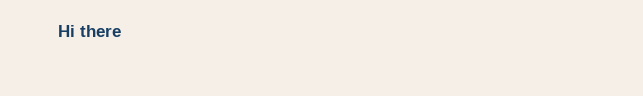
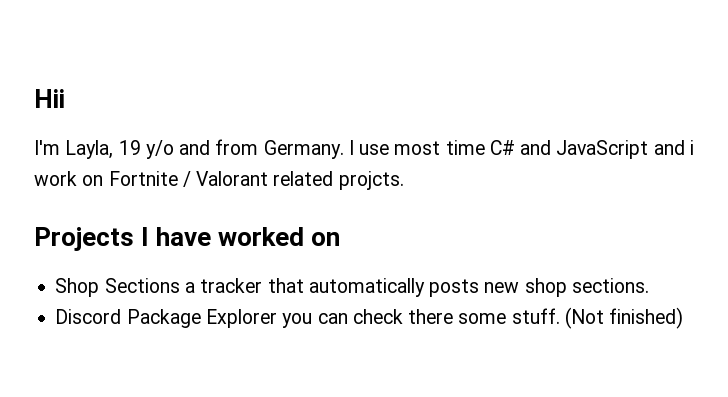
- Hi there
+ Hii
+ I'm Layla, 19 y/o and from Germany. I use most time C# and JavaScript and i work on Fortnite / Valorant related projcts.
+ Projects I have worked on
+ Shop Sections a tracker that automatically posts new shop sections.
+ Discord Package Explorer you can check there some stuff. (Not finished)

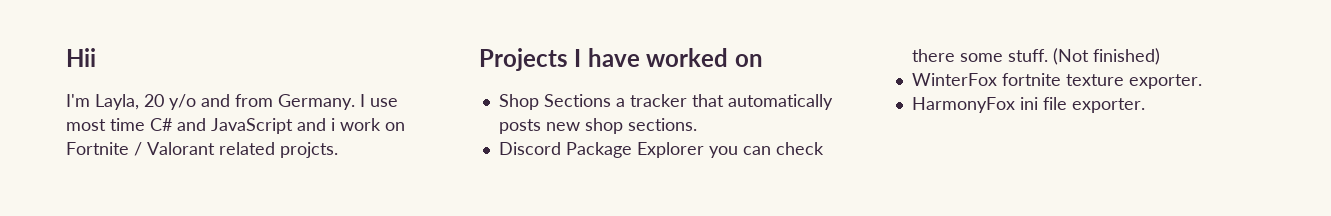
- I'm Layla, 19 y/o and from Germany.
+ I'm Layla, 20 y/o and from Germany.
+ WinterFox fortnite texture exporter.
+ HarmonyFox ini file exporter.

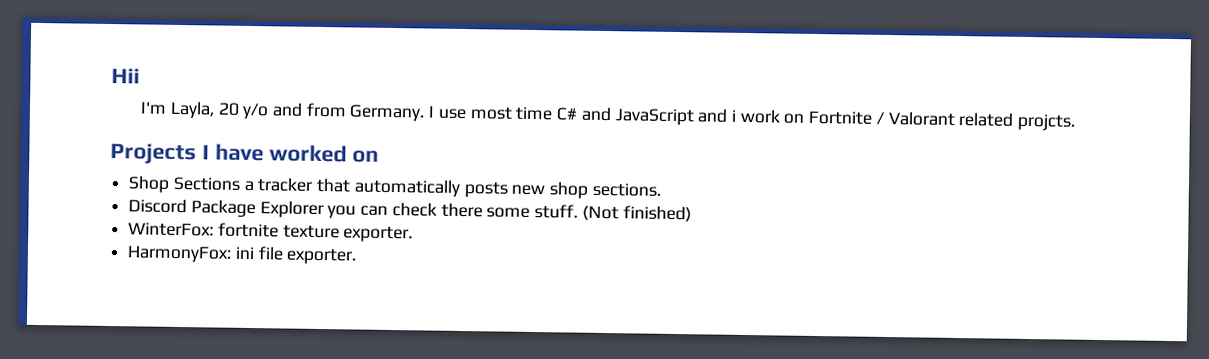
- WinterFox fortnite texture exporter.
+ WinterFox: fortnite texture exporter.
- HarmonyFox ini file exporter.
+ HarmonyFox: ini file exporter.

